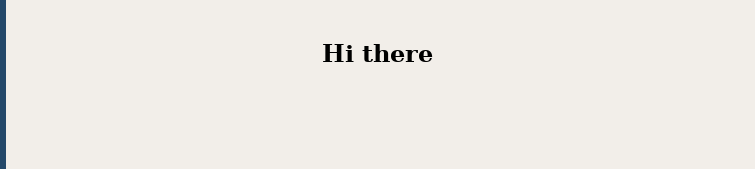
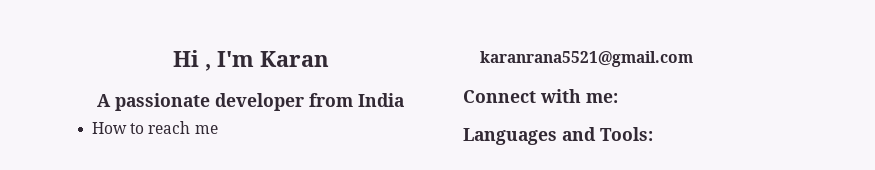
- Hi there
+ Hi , I'm Karan
+ A passionate developer from India
+ How to reach me karanrana5521@gmail.com
+ Connect with me:
+ Languages and Tools:

